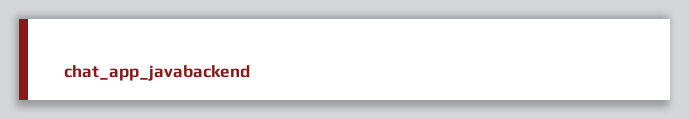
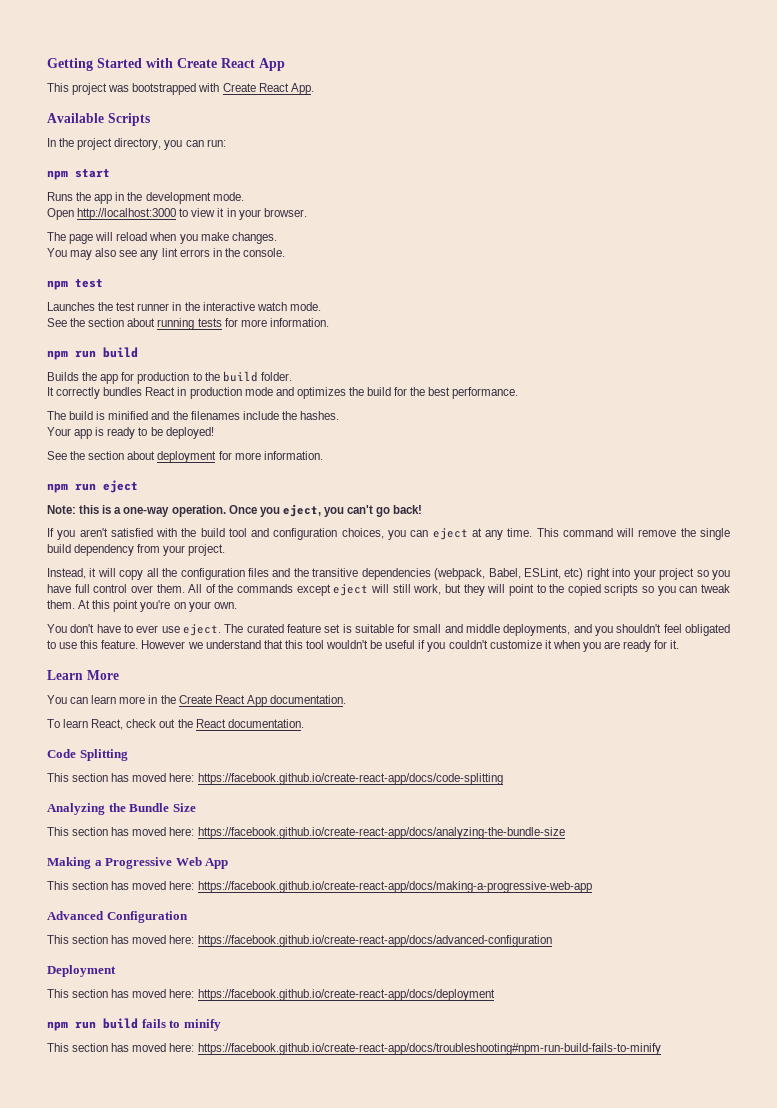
- chat_app_javabackend
+ Getting Started with Create React App
+ This project was bootstrapped with Create React App.
+ Available Scripts
+ In the project directory, you can run:
+ npm start
+ Runs the app in the development mode.
+ Open http://localhost:3000 to view it in your browser.
+ The page will reload when you make changes.
+ You may also see any lint errors in the console.
+ npm test
+ Launches the test runner in the interactive watch mode.
+ See the section about running tests for more information.
+ npm run build
+ Builds the app for production to the build folder.
+ It correctly bundles React in production mode and optimizes the build for the best performance.
+ The build is minified and the filenames include the hashes.
+ Your app is ready to be deployed!
+ See the section about deployment for more information.
+ npm run eject
+ Note: this is a one-way operation. Once you eject, you can't go back!
+ If you aren't satisfied with the build tool and configuration choices, you can eject at any time. This command will remove the single build dependency from your project.
+ Instead, it will copy all the configuration files and the transitive dependencies (webpack, Babel, ESLint, etc) right into your project so you have full control over them. All of the commands except eject will still work, but they will point to the copied scripts so you can tweak them. At this point you're on your own.
+ You don't have to ever use eject. The curated feature set is suitable for small and middle deployments, and you shouldn't feel obligated to use this feature. However we understand that this tool wouldn't be useful if you couldn't customize it when you are ready for it.
+ Learn More
+ You can learn more in the Create React App documentation.
+ To learn React, check out the React documentation.
+ Code Splitting
+ This section has moved here: https://facebook.github.io/create-react-app/docs/code-splitting
+ Analyzing the Bundle Size
+ This section has moved here: https://facebook.github.io/create-react-app/docs/analyzing-the-bundle-size
+ Making a Progressive Web App
+ This section has moved here: https://facebook.github.io/create-react-app/docs/making-a-progressive-web-app
+ Advanced Configuration
+ This section has moved here: https://facebook.github.io/create-react-app/docs/advanced-configuration
+ Deployment
+ This section has moved here: https://facebook.github.io/create-react-app/docs/deployment
+ npm run build fails to minify
+ This section has moved here: https://facebook.github.io/create-react-app/docs/troubleshooting#npm-run-build-fails-to-minify

